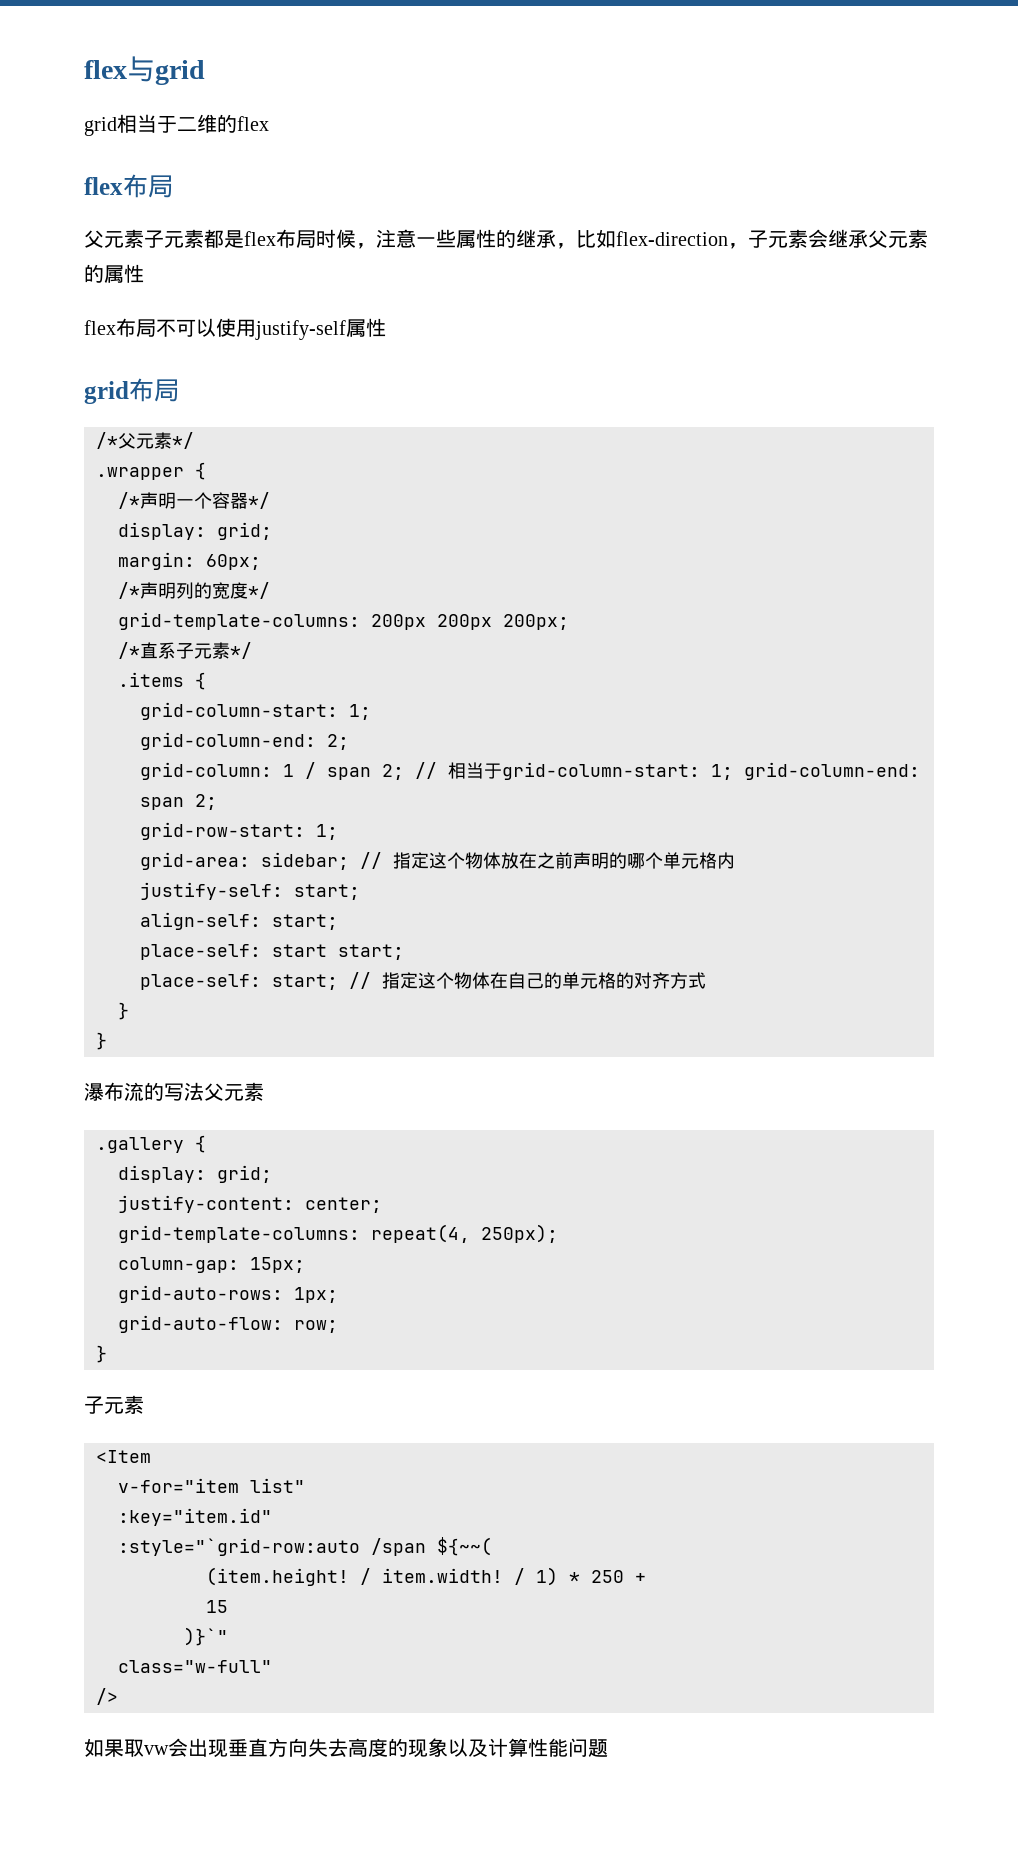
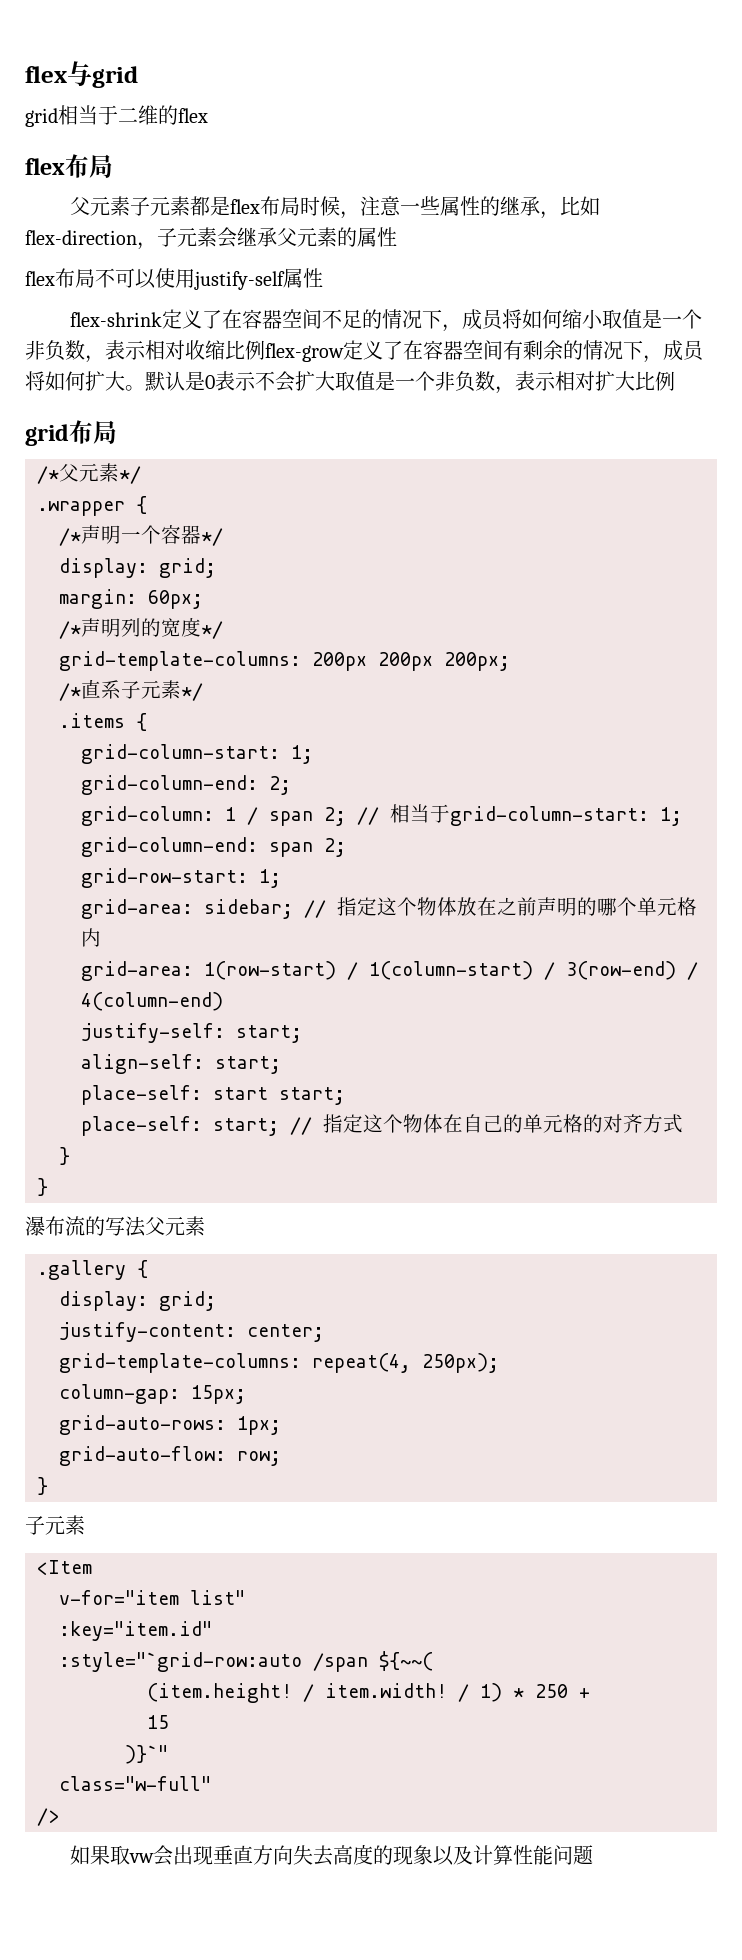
+ flex-shrink定义了在容器空间不足的情况下，成员将如何缩小取值是一个非负数，表示相对收缩比例flex-grow定义了在容器空间有剩余的情况下，成员将如何扩大。默认是0表示不会扩大取值是一个非负数，表示相对扩大比例
+ grid-area: 1(row-start) / 1(column-start) / 3(row-end) / 4(column-end)

